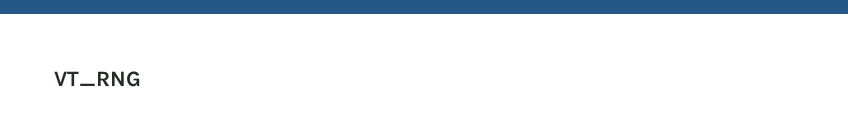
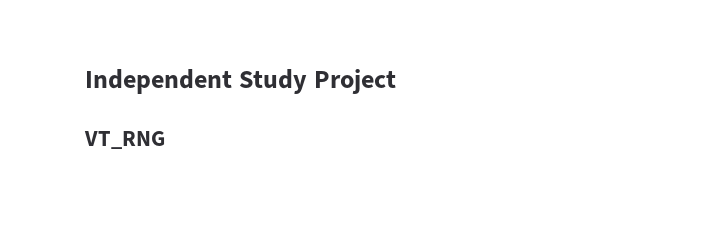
+ Independent Study Project

